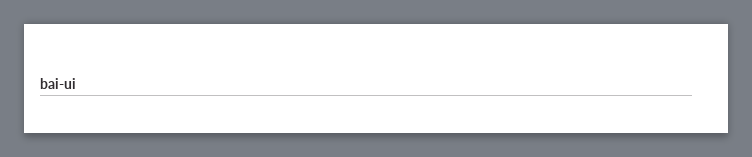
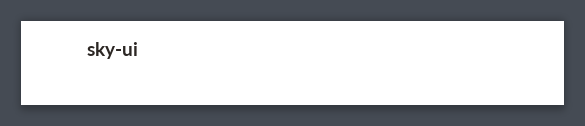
- bai-ui
+ sky-ui

